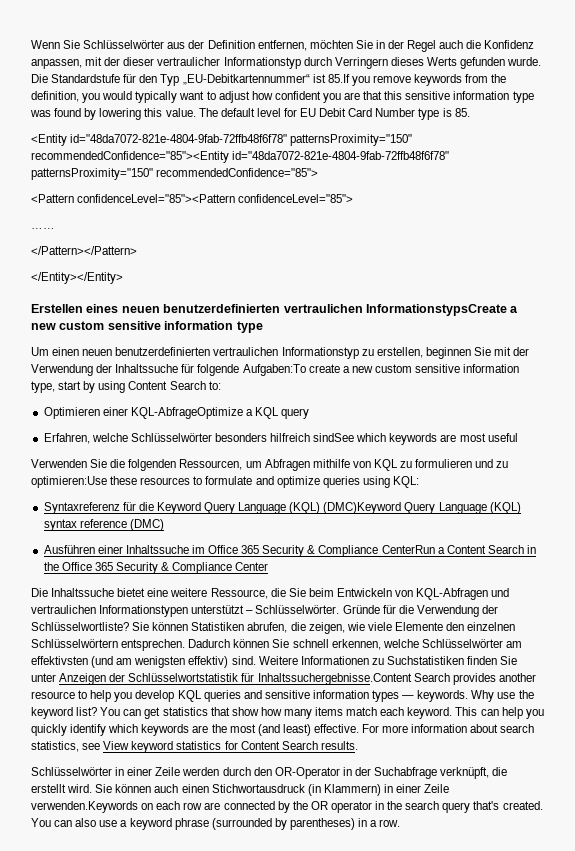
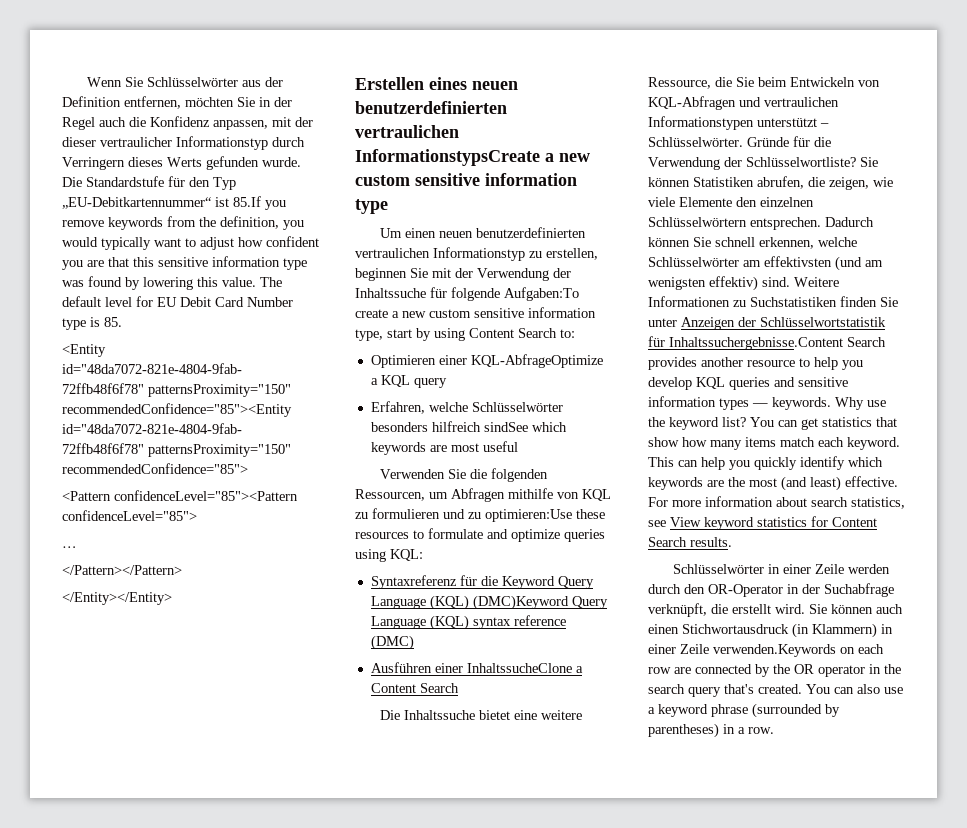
- ……
+ …
- Ausführen einer Inhaltssuche im Office 365 Security & Compliance CenterRun a Content Search in the Office 365 Security & Compliance Center
+ Ausführen einer InhaltssucheClone a Content Search

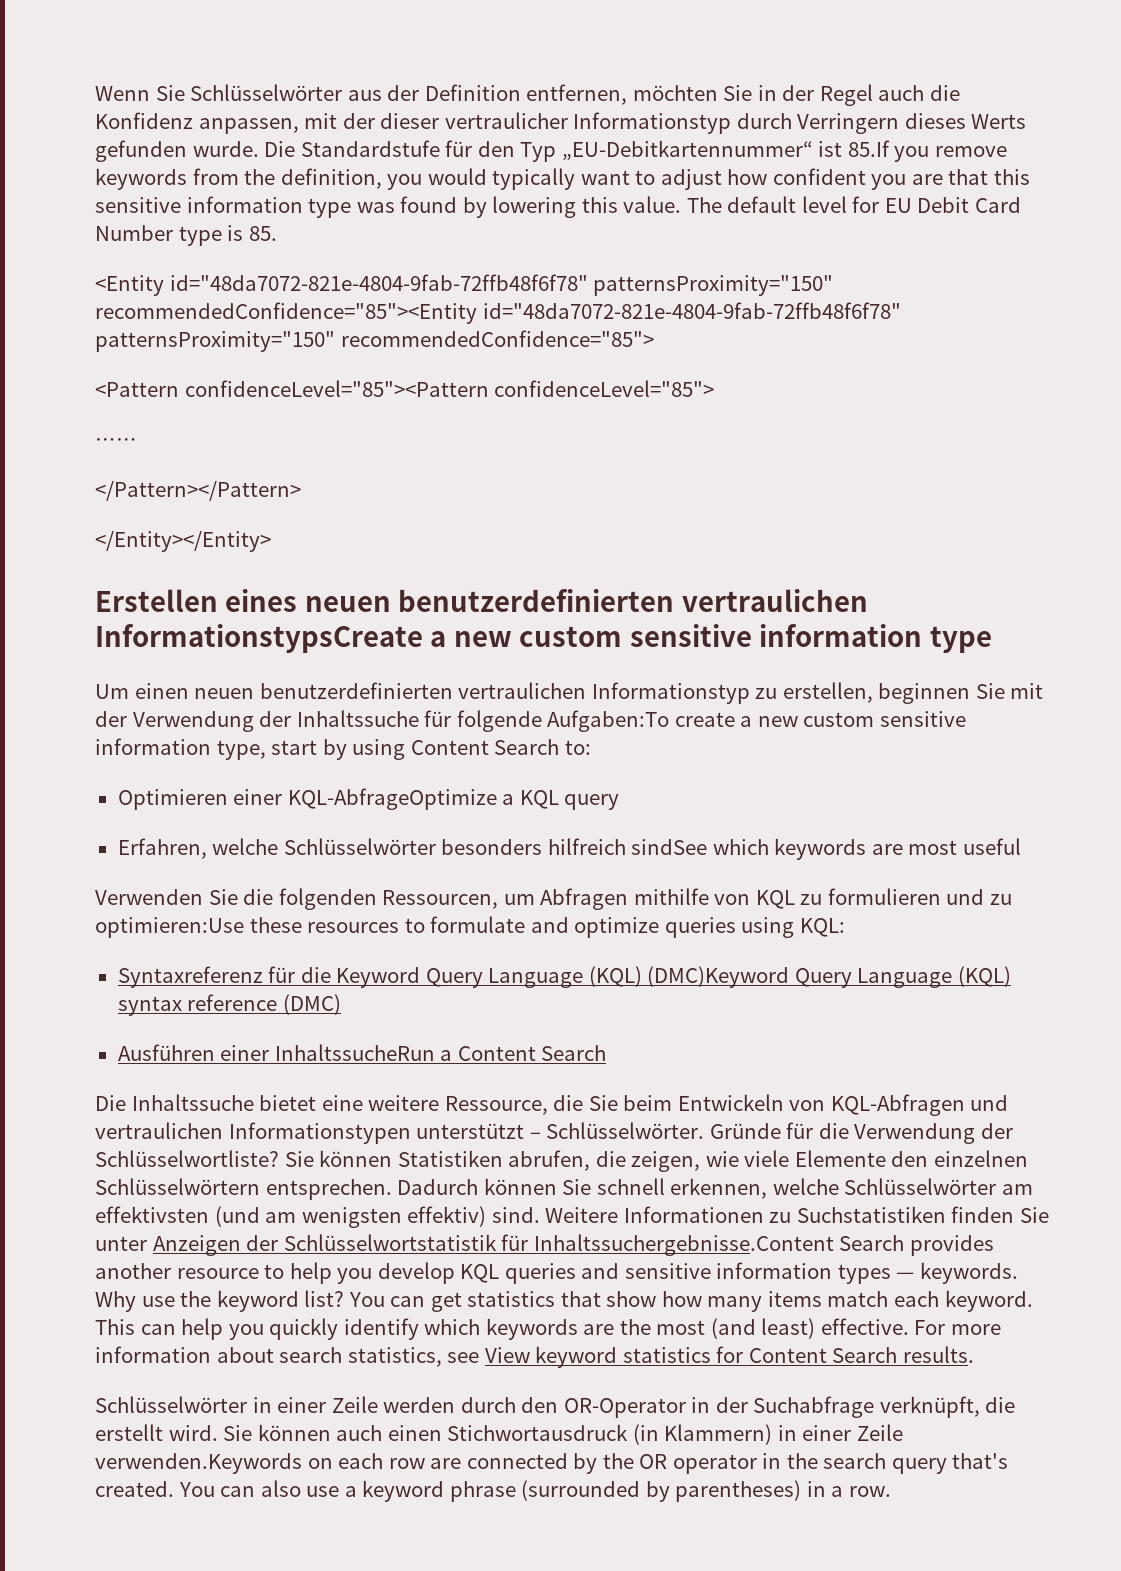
- …
+ ……
- Ausführen einer InhaltssucheClone a Content Search
+ Ausführen einer InhaltssucheRun a Content Search

